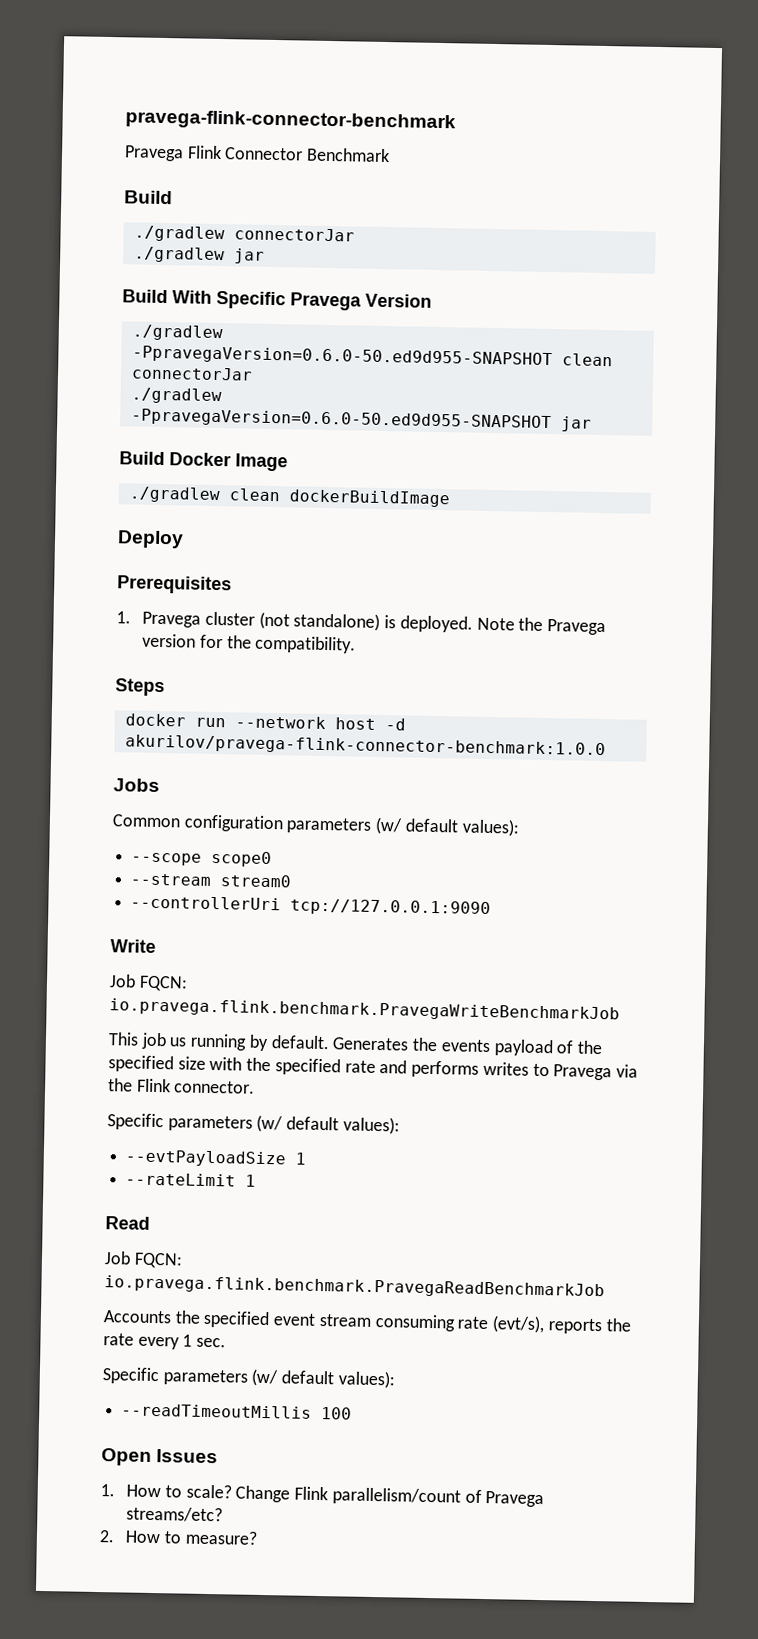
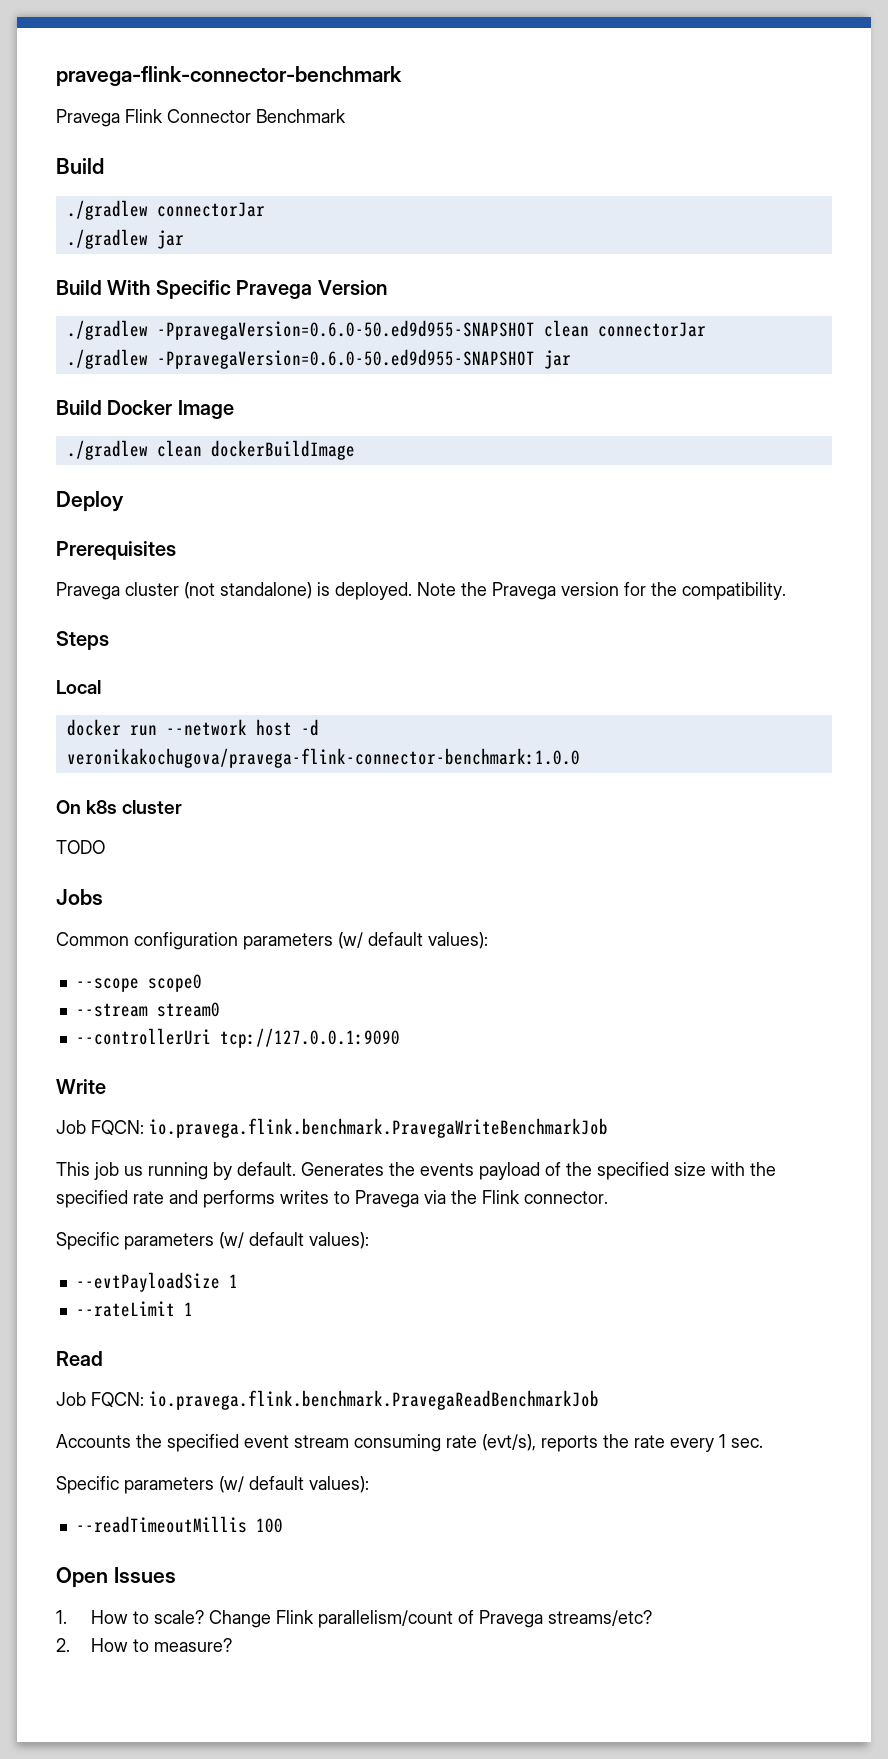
- 1. Pravega cluster (not standalone) is deployed.
+ Pravega cluster (not standalone) is deployed.
+ Local
- docker run --network host -d akurilov/pravega-flink-connector-benchmark:1.0.0
+ docker run --network host -d veronikakochugova/pravega-flink-connector-benchmark:1.0.0
+ On k8s cluster
+ TODO

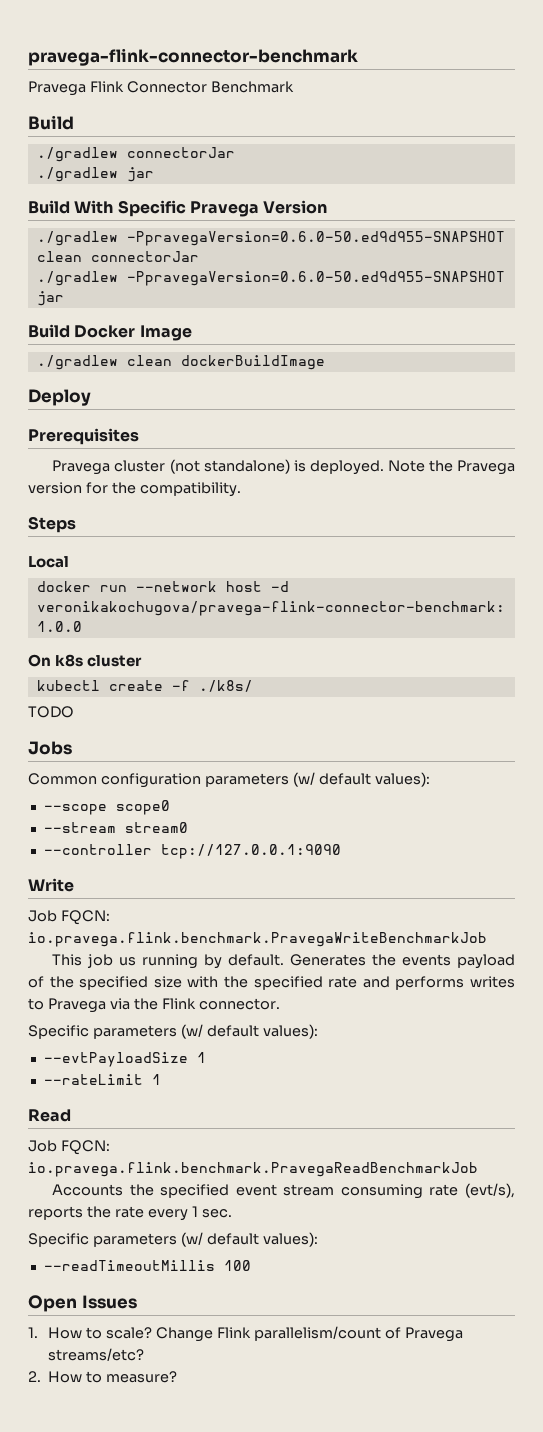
+ kubectl create -f ./k8s/
- --controllerUri tcp://127.0.0.1:9090
+ --controller tcp://127.0.0.1:9090

